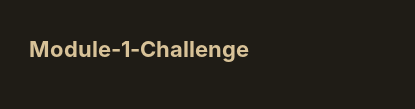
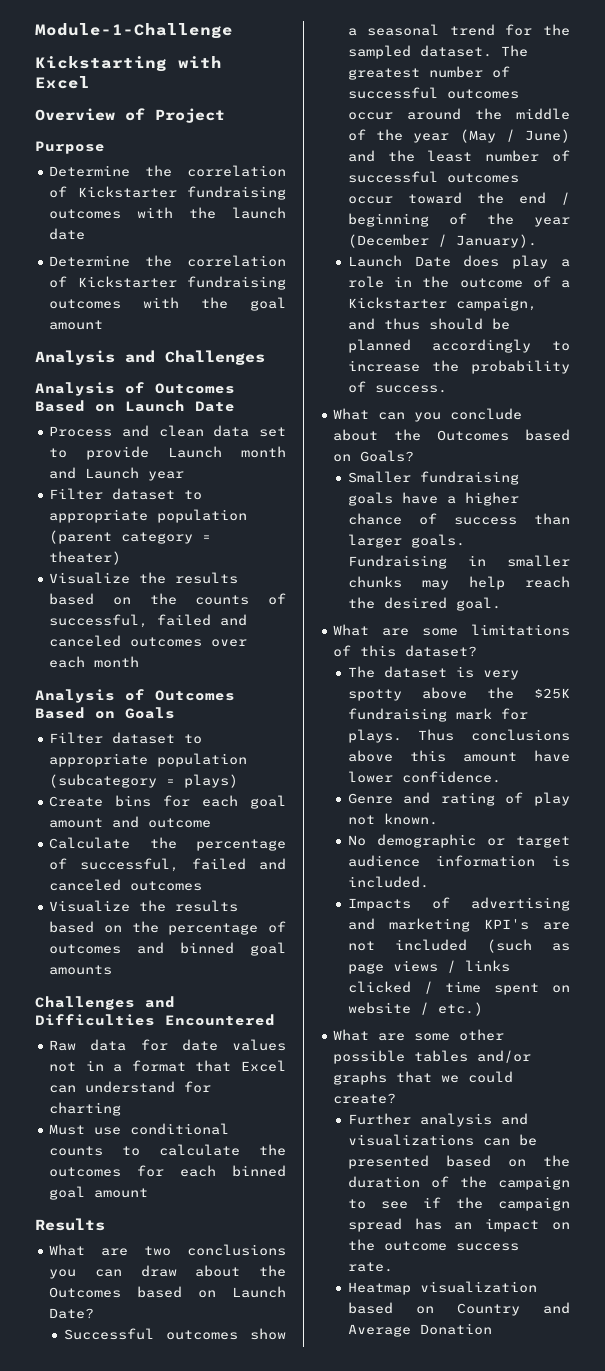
+ Kickstarting with Excel
+ Overview of Project
+ Purpose
+ Determine the correlation of Kickstarter fundraising outcomes with the launch date
+ Determine the correlation of Kickstarter fundraising outcomes with the goal amount
+ Analysis and Challenges
+ Analysis of Outcomes Based on Launch Date
+ Process and clean data set to provide Launch month and Launch year
+ Filter dataset to appropriate population (parent category = theater)
+ Visualize the results based on the counts of successful, failed and canceled outcomes over each month
+ Analysis of Outcomes Based on Goals
+ Filter dataset to appropriate population (subcategory = plays)
+ Create bins for each goal amount and outcome
+ Calculate the percentage of successful, failed and canceled outcomes
+ Visualize the results based on the percentage of outcomes and binned goal amounts
+ Challenges and Difficulties Encountered
+ Raw data for date values not in a format that Excel can understand for charting
+ Must use conditional counts to calculate the outcomes for each binned goal amount
+ Results
+ What are two conclusions you can draw about the Outcomes based on Launch Date?
+ Successful outcomes show a seasonal trend for the sampled dataset. The greatest number of successful outcomes occur around the middle of the year (May / June) and the least number of successful outcomes occur toward the end / beginning of the year (December / January).
+ Launch Date does play a role in the outcome of a Kickstarter campaign, and thus should be planned accordingly to increase the probability of success.
+ What can you conclude about the Outcomes based on Goals?
+ Smaller fundraising goals have a higher chance of success than larger goals. Fundraising in smaller chunks may help reach the desired goal.
+ What are some limitations of this dataset?
+ The dataset is very spotty above the $25K fundraising mark for plays. Thus conclusions above this amount have lower confidence.
+ Genre and rating of play not known.
+ No demographic or target audience information is included.
+ Impacts of advertising and marketing KPI's are not included (such as page views / links clicked / time spent on website / etc.)
+ What are some other possible tables and/or graphs that we could create?
+ Further analysis and visualizations can be presented based on the duration of the campaign to see if the campaign spread has an impact on the outcome success rate.
+ Heatmap visualization based on Country and Average Donation

